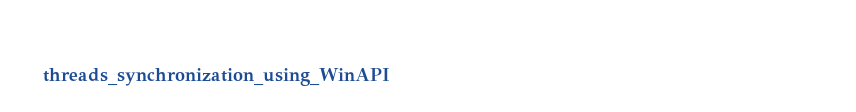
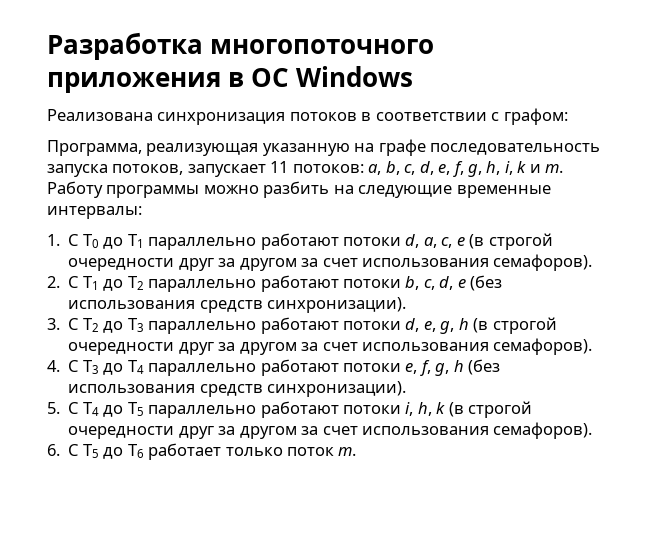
- threads_synchronization_using_WinAPI
+ Разработка многопоточного приложения в ОС Windows
+ Реализована синхронизация потоков в соответствии с графом:
+ Программа, реализующая указанную на графе последовательность запуска потоков, запускает 11 потоков: a, b, c, d, e, f, g, h, i, k и m. Работу программы можно разбить на следующие временные интервалы:
+ 1. С T0 до T1 параллельно работают потоки d, a, c, e (в строгой очередности друг за другом за счет использования семафоров).
+ 2. С T1 до T2 параллельно работают потоки b, c, d, e (без использования средств синхронизации).
+ 3. С T2 до T3 параллельно работают потоки d, e, g, h (в строгой очередности друг за другом за счет использования семафоров).
+ 4. С T3 до T4 параллельно работают потоки e, f, g, h (без использования средств синхронизации).
+ 5. С T4 до T5 параллельно работают потоки i, h, k (в строгой очередности друг за другом за счет использования семафоров).
+ 6. С T5 до T6 работает только поток m.

